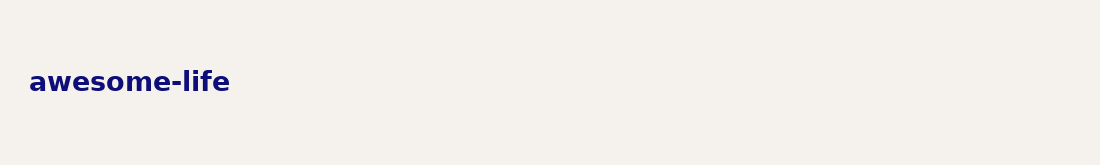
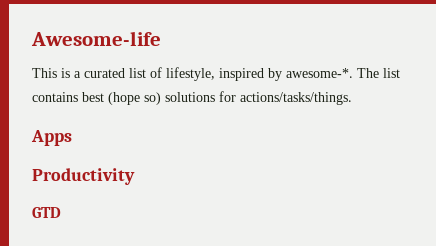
- awesome-life
+ Awesome-life
+ This is a curated list of lifestyle, inspired by awesome-*. The list contains best (hope so) solutions for actions/tasks/things.
+ Apps
+ Productivity
+ GTD

